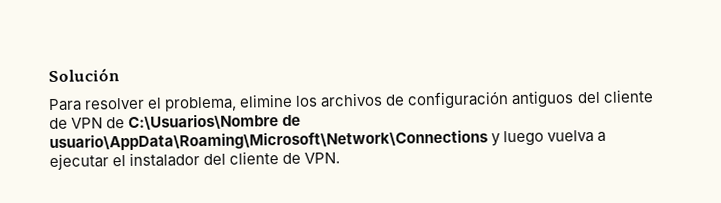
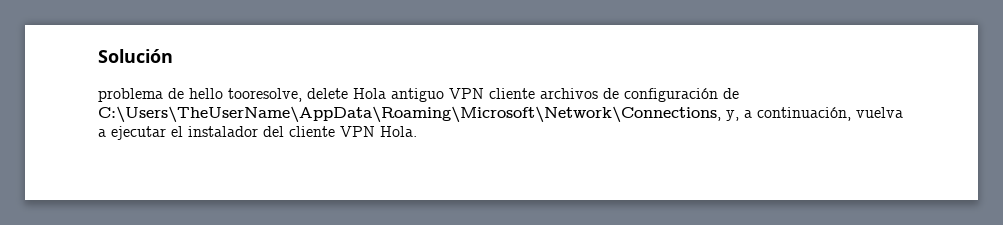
- Para resolver el problema, elimine los archivos de configuración antiguos del cliente de VPN de C:\Usuarios\Nombre de usuario\AppData\Roaming\Microsoft\Network\Connections y luego vuelva a ejecutar el instalador del cliente de VPN.
+ problema de hello tooresolve, delete Hola antiguo VPN cliente archivos de configuración de C:\Users\TheUserName\AppData\Roaming\Microsoft\Network\Connections, y, a continuación, vuelva a ejecutar el instalador del cliente VPN Hola.

